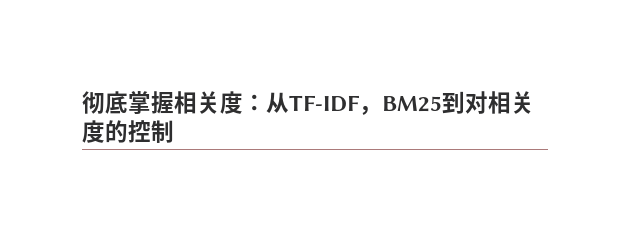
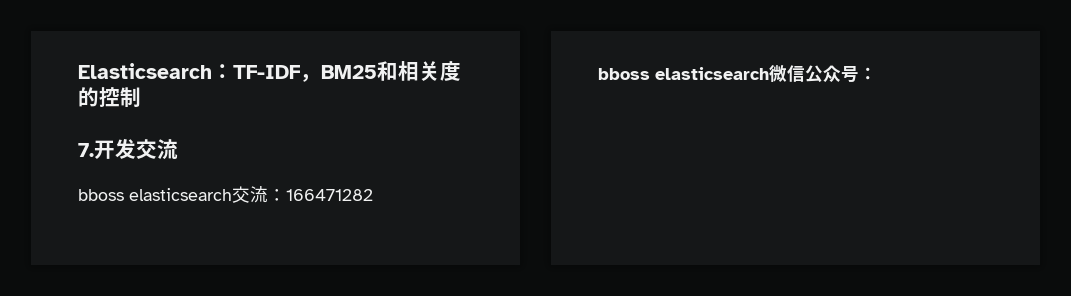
- 彻底掌握相关度：从TF-IDF，BM25到对相关度的控制
+ Elasticsearch：TF-IDF，BM25和相关度的控制
+ 7.开发交流
+ bboss elasticsearch交流：166471282
+ bboss elasticsearch微信公众号：

